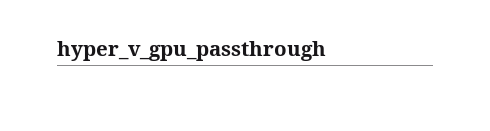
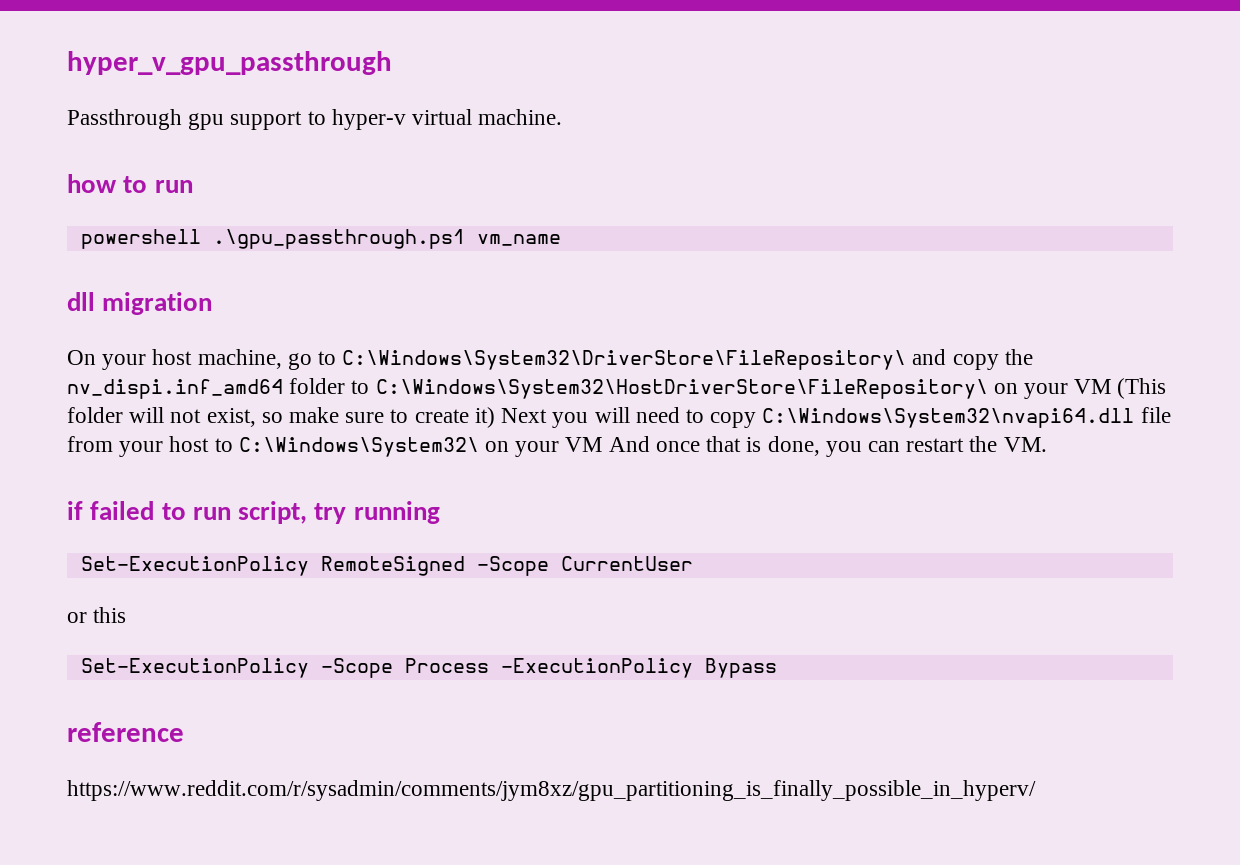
+ Passthrough gpu support to hyper-v virtual machine.
+ how to run
+ powershell .\gpu_passthrough.ps1 vm_name
+ dll migration
+ On your host machine, go to C:\Windows\System32\DriverStore\FileRepository\ and copy the nv_dispi.inf_amd64 folder to C:\Windows\System32\HostDriverStore\FileRepository\ on your VM (This folder will not exist, so make sure to create it) Next you will need to copy C:\Windows\System32\nvapi64.dll file from your host to C:\Windows\System32\ on your VM And once that is done, you can restart the VM.
+ if failed to run script, try running
+ Set-ExecutionPolicy RemoteSigned -Scope CurrentUser
+ or this
+ Set-ExecutionPolicy -Scope Process -ExecutionPolicy Bypass
+ reference
+ https://www.reddit.com/r/sysadmin/comments/jym8xz/gpu_partitioning_is_finally_possible_in_hyperv/

